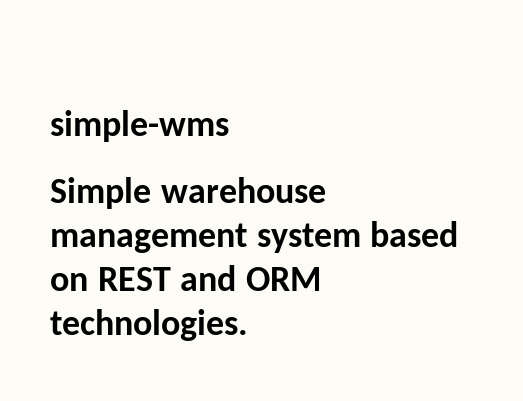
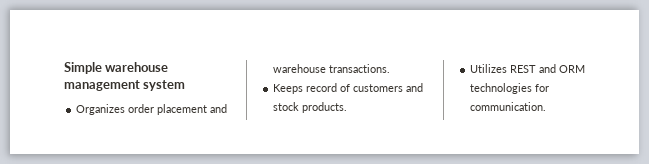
- simple-wms
- Simple warehouse management system based on REST and ORM technologies.
+ Simple warehouse management system
+ Organizes order placement and warehouse transactions.
+ Keeps record of customers and stock products.
+ Utilizes REST and ORM technologies for communication.

